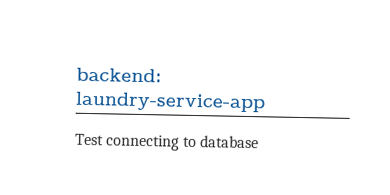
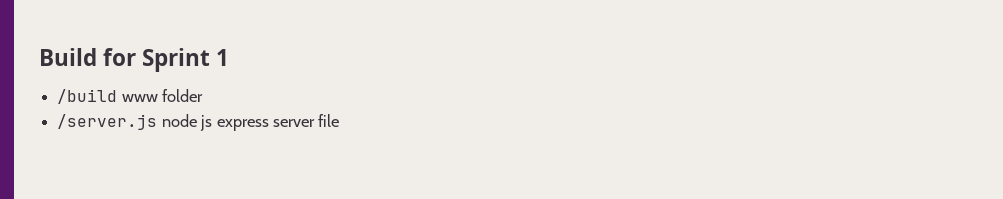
- backend: laundry-service-app
- Test connecting to database
+ Build for Sprint 1
+ /build www folder
+ /server.js node js express server file

